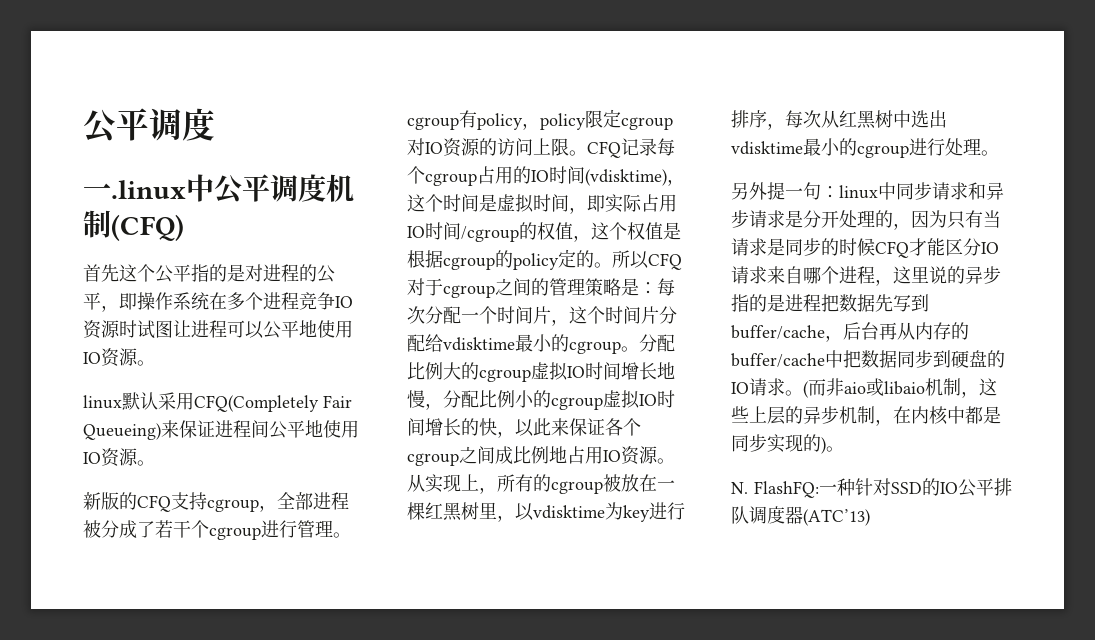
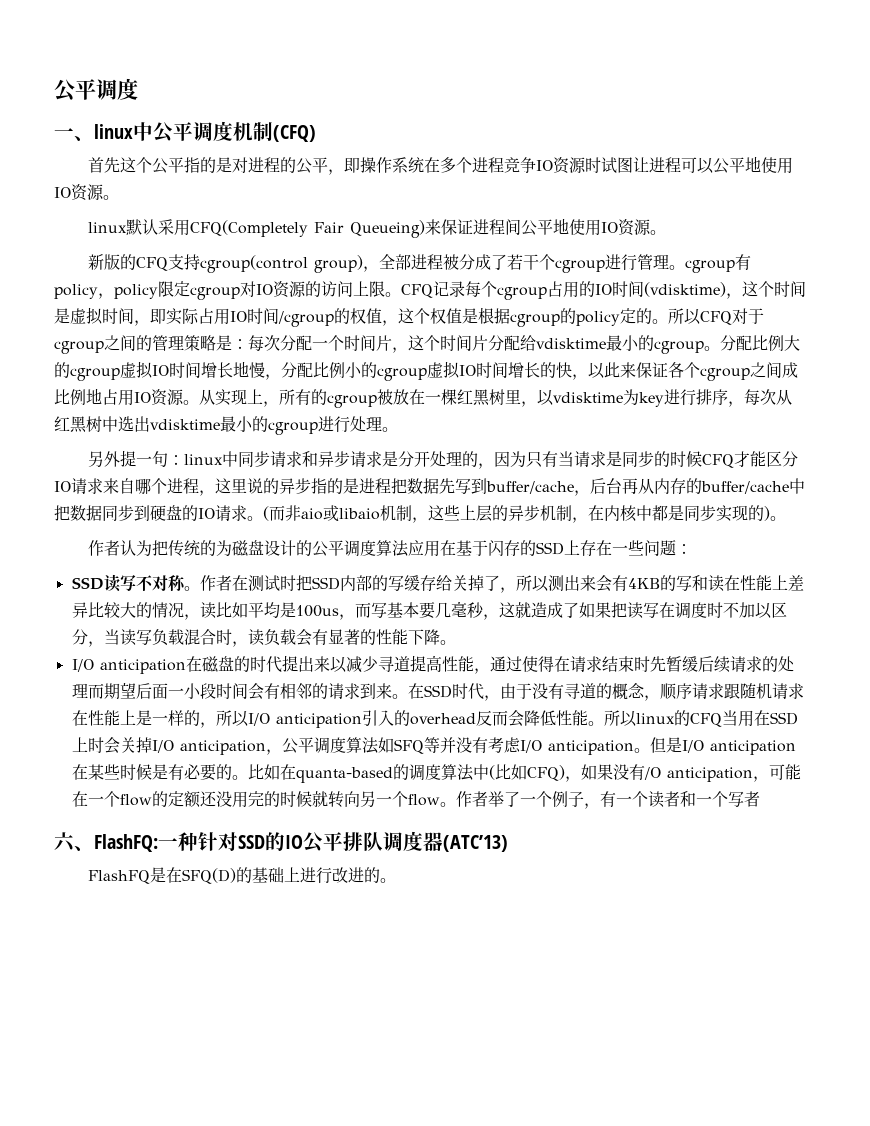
- 一.linux中公平调度机制(CFQ)
+ 一、linux中公平调度机制(CFQ)
- 新版的CFQ支持cgroup，全部进程被分成了若干个cgroup进行管理。cgroup有policy，policy限定cgroup对IO资源的访问上限。
+ 新版的CFQ支持cgroup(control group)，全部进程被分成了若干个cgroup进行管理。cgroup有policy，policy限定cgroup对IO资源的访问上限。
- N. FlashFQ:一种针对SSD的IO公平排队调度器(ATC’13)
+ 作者认为把传统的为磁盘设计的公平调度算法应用在基于闪存的SSD上存在一些问题：
+ SSD读写不对称。作者在测试时把SSD内部的写缓存给关掉了，所以测出来会有4KB的写和读在性能上差异比较大的情况，读比如平均是100us，而写基本要几毫秒，这就造成了如果把读写在调度时不加以区分，当读写负载混合时，读负载会有显著的性能下降。
+ I/O anticipation在磁盘的时代提出来以减少寻道提高性能，通过使得在请求结束时先暂缓后续请求的处理而期望后面一小段时间会有相邻的请求到来。在SSD时代，由于没有寻道的概念，顺序请求跟随机请求在性能上是一样的，所以I/O anticipation引入的overhead反而会降低性能。所以linux的CFQ当用在SSD上时会关掉I/O anticipation，公平调度算法如SFQ等并没有考虑I/O anticipation。但是I/O anticipation在某些时候是有必要的。比如在quanta-based的调度算法中(比如CFQ)，如果没有/O anticipation，可能在一个flow的定额还没用完的时候就转向另一个flow。作者举了一个例子，有一个读者和一个写者
+ 六、FlashFQ:一种针对SSD的IO公平排队调度器(ATC’13)
+ FlashFQ是在SFQ(D)的基础上进行改进的。

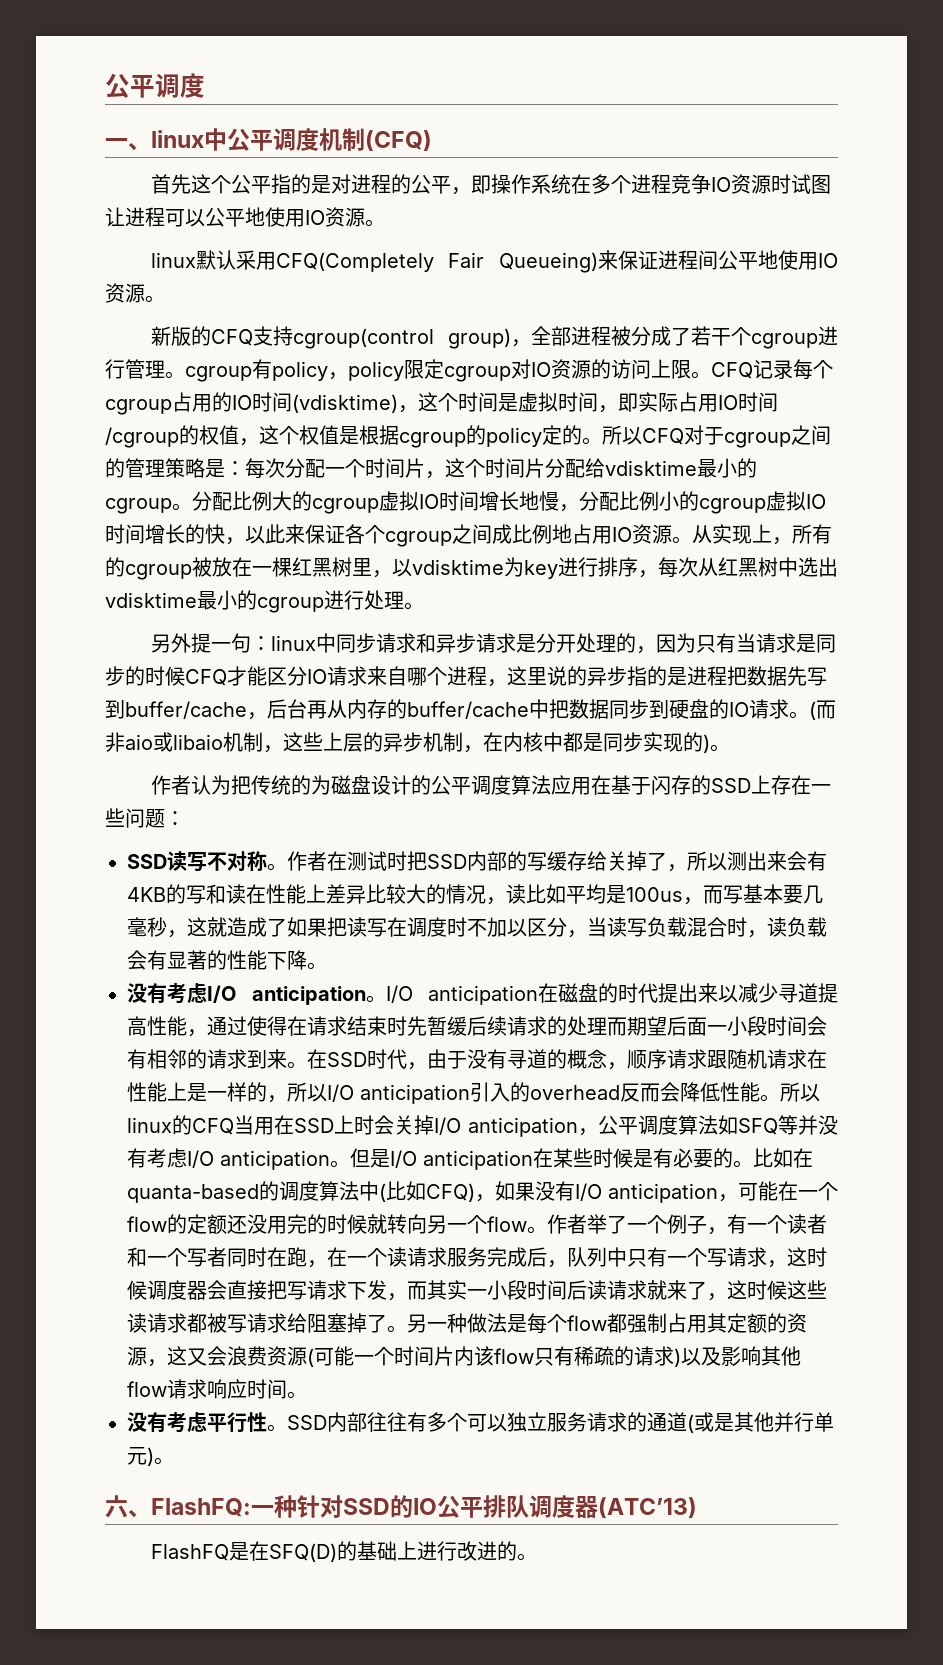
  作者在测试时把SSD内部的写缓存给关掉了，所以测出来会有4KB的写和读在性能上差异比较大的情况，读比如平均是100us，而写基本要几毫秒，这就造成了如果把读写在调度时不加以区分，当读写负载混合时，读负载会有显著的性能下降。
- I/O anticipation在磁盘的时代提出来以减少寻道提高性能，通过使得在请求结束时先暂缓后续请求的处理而期望后面一小段时间会有相邻的请求到来。
+ 没有考虑I/O anticipation。I/O anticipation在磁盘的时代提出来以减少寻道提高性能，通过使得在请求结束时先暂缓后续请求的处理而期望后面一小段时间会有相邻的请求到来。
- 比如在quanta-based的调度算法中(比如CFQ)，如果没有/O anticipation，可能在一个flow的定额还没用完的时候就转向另一个flow。
+ 比如在quanta-based的调度算法中(比如CFQ)，如果没有I/O anticipation，可能在一个flow的定额还没用完的时候就转向另一个flow。
- 作者举了一个例子，有一个读者和一个写者
+ 作者举了一个例子，有一个读者和一个写者同时在跑，在一个读请求服务完成后，队列中只有一个写请求，这时候调度器会直接把写请求下发，而其实一小段时间后读请求就来了，这时候这些读请求都被写请求给阻塞掉了。另一种做法是每个flow都强制占用其定额的资源，这又会浪费资源(可能一个时间片内该flow只有稀疏的请求)以及影响其他flow请求响应时间。
+ 没有考虑平行性。SSD内部往往有多个可以独立服务请求的通道(或是其他并行单元)。

